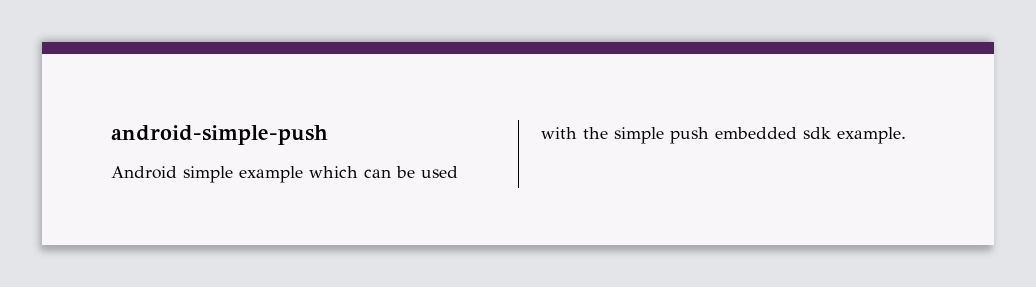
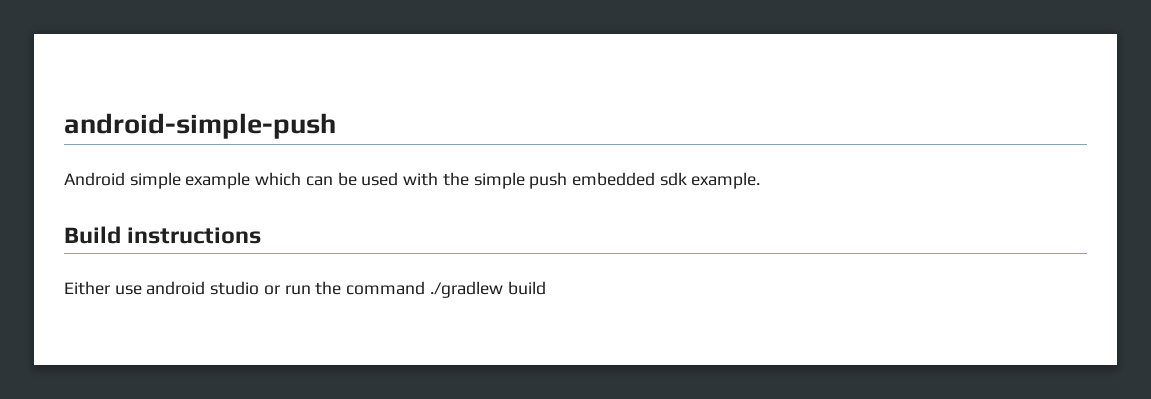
+ Build instructions
+ Either use android studio or run the command ./gradlew build

